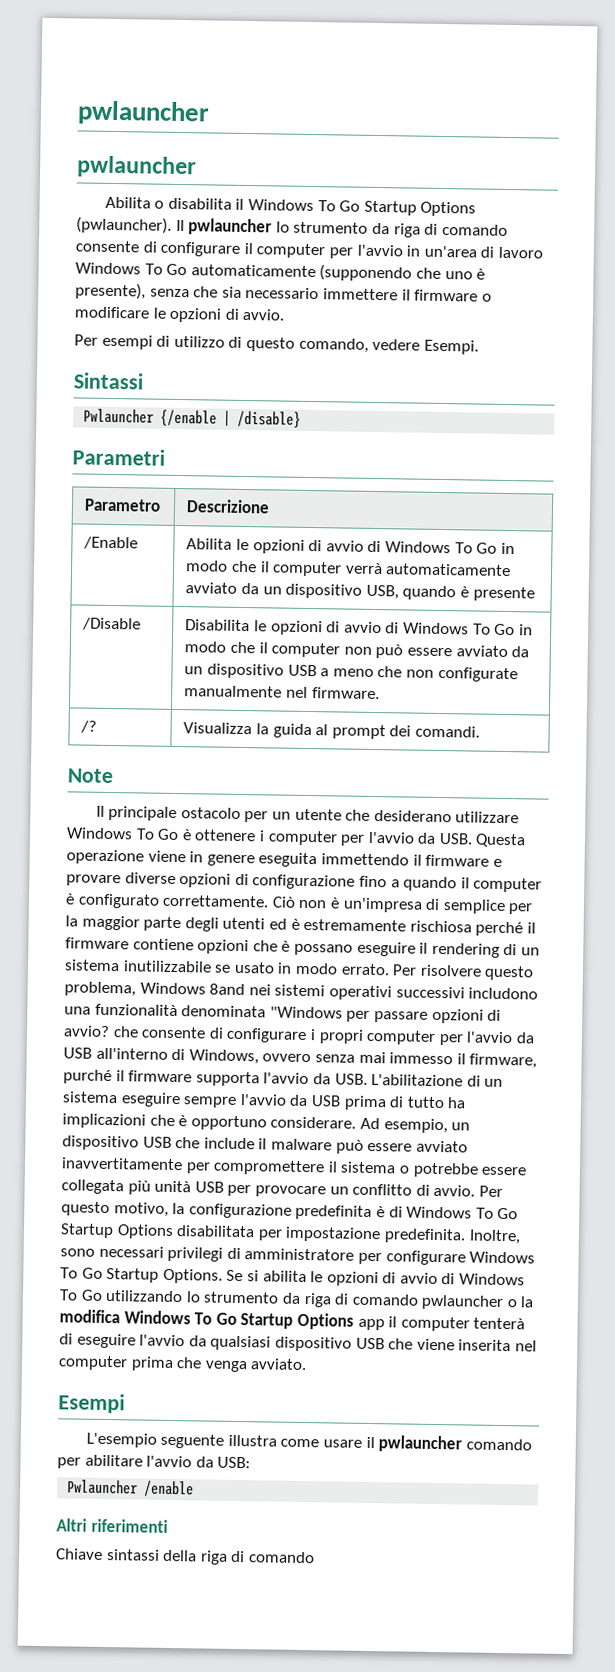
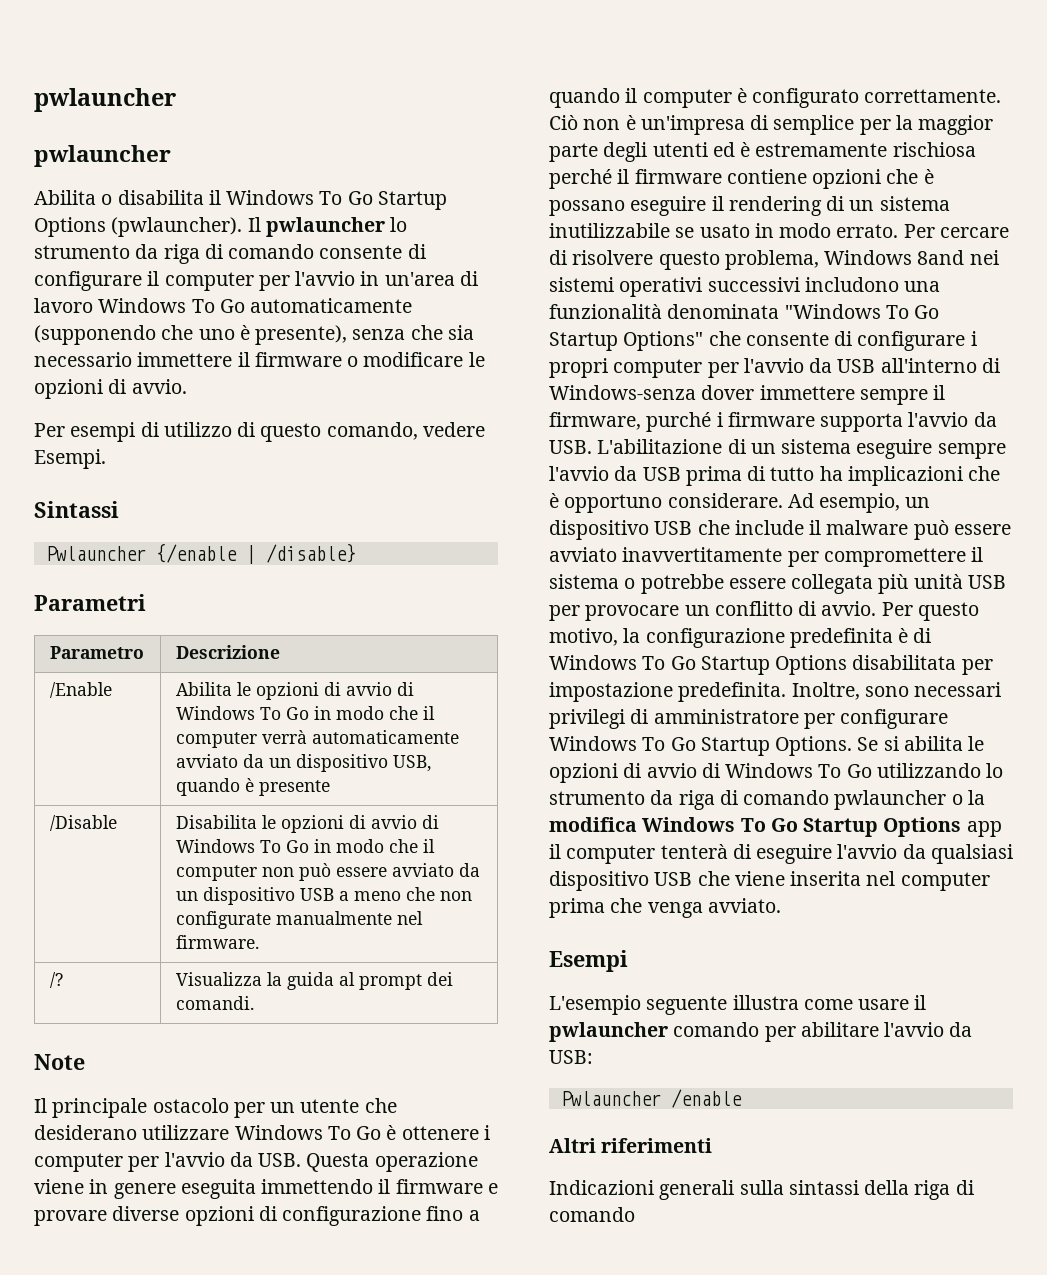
- Per risolvere questo problema, Windows 8and nei sistemi operativi successivi includono una funzionalità denominata "Windows per passare opzioni di avvio? che consente di configurare i propri computer per l'avvio da USB all'interno di Windows, ovvero senza mai immesso il firmware, purché il firmware supporta l'avvio da USB. L'abilitazione di un sistema eseguire sempre l'avvio da USB prima di tutto ha implicazioni che è opportuno considerare.
+ Per cercare di risolvere questo problema, Windows 8and nei sistemi operativi successivi includono una funzionalità denominata "Windows To Go Startup Options" che consente di configurare i propri computer per l'avvio da USB all'interno di Windows-senza dover immettere sempre il firmware, purché i firmware supporta l'avvio da USB. L'abilitazione di un sistema eseguire sempre l'avvio da USB prima di tutto ha implicazioni che è opportuno considerare.
- Chiave sintassi della riga di comando
+ Indicazioni generali sulla sintassi della riga di comando

